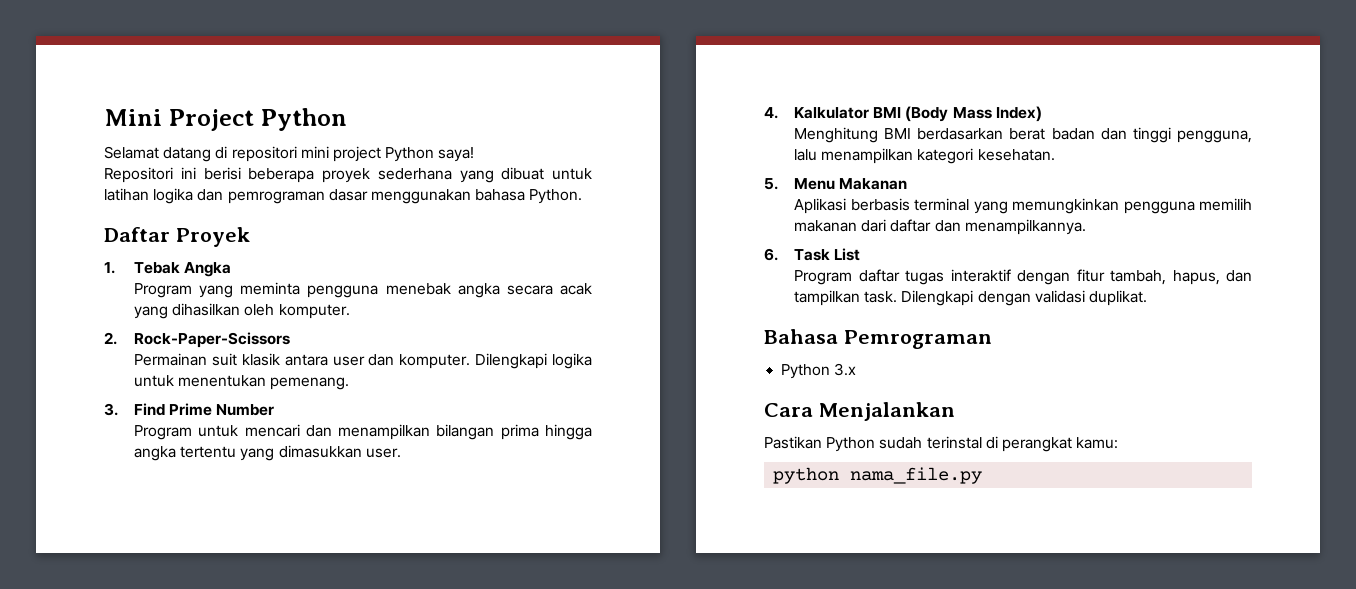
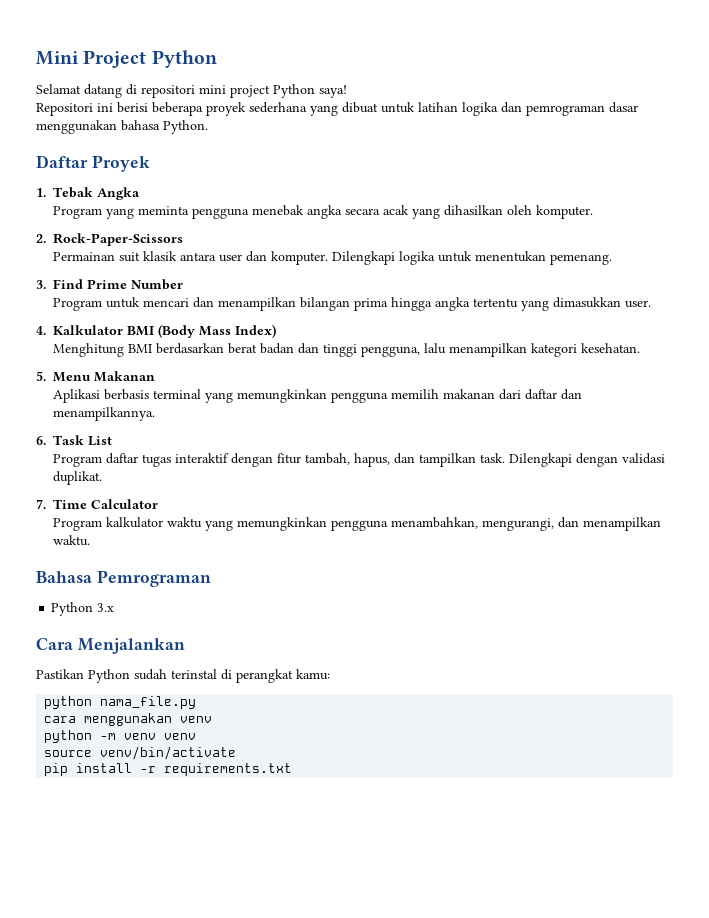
+ 7. Time Calculator
+ Program kalkulator waktu yang memungkinkan pengguna menambahkan, mengurangi, dan menampilkan waktu.
+ cara menggunakan venv
+ python -m venv venv
+ source venv/bin/activate
+ pip install -r requirements.txt

